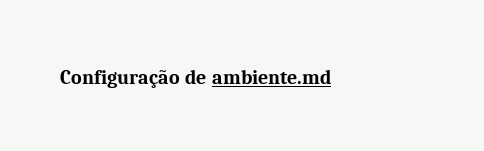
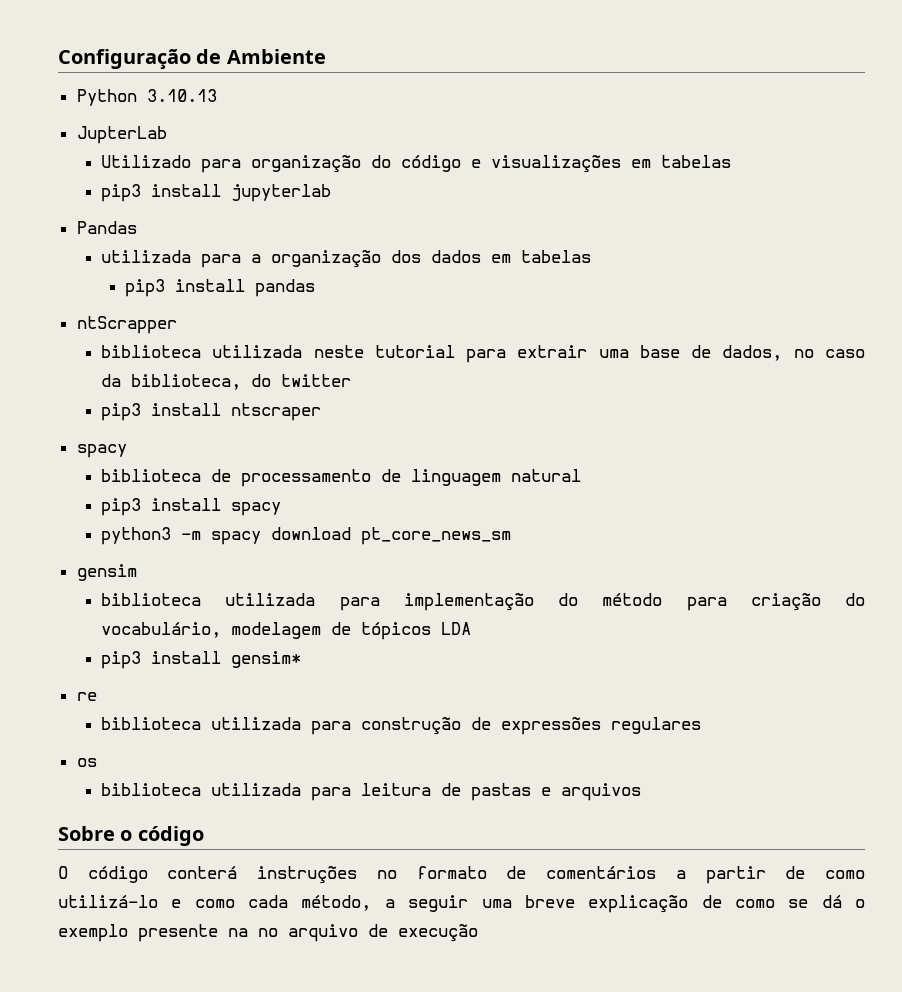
- Configuração de ambiente.md
+ Configuração de Ambiente
+ Python 3.10.13
+ JupterLab
+ Utilizado para organização do código e visualizações em tabelas
+ pip3 install jupyterlab
+ Pandas
+ utilizada para a organização dos dados em tabelas
+ pip3 install pandas
+ ntScrapper
+ biblioteca utilizada neste tutorial para extrair uma base de dados, no caso da biblioteca, do twitter
+ pip3 install ntscraper
+ spacy
+ biblioteca de processamento de linguagem natural
+ pip3 install spacy
+ python3 -m spacy download pt_core_news_sm
+ gensim
+ biblioteca utilizada para implementação do método para criação do vocabulário, modelagem de tópicos LDA
+ pip3 install gensim*
+ re
+ biblioteca utilizada para construção de expressões regulares
+ os
+ biblioteca utilizada para leitura de pastas e arquivos
+ Sobre o código
+ O código conterá instruções no formato de comentários a partir de como utilizá-lo e como cada método, a seguir uma breve explicação de como se dá o exemplo presente na no arquivo de execução

